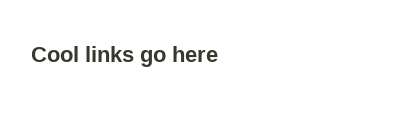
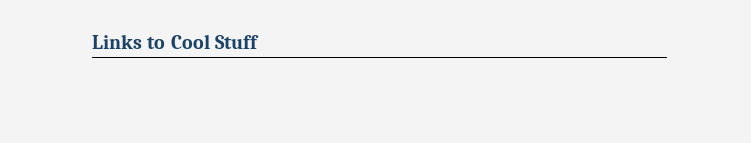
- Cool links go here
+ Links to Cool Stuff

